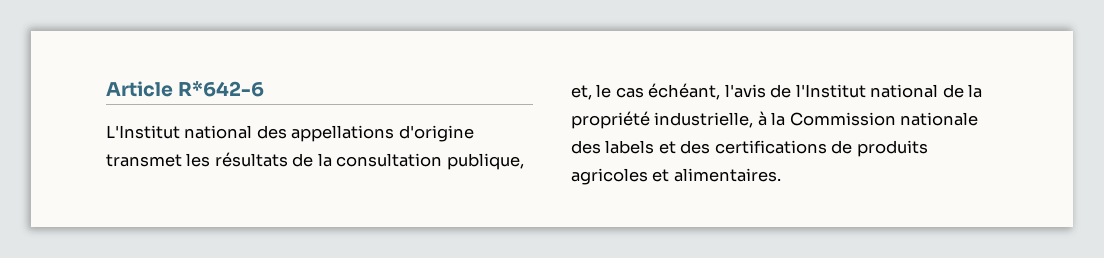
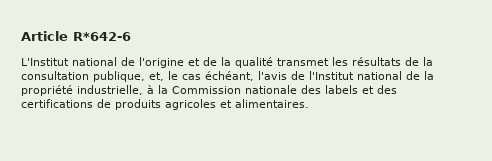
- L'Institut national des appellations d'origine transmet les résultats de la consultation publique, et, le cas échéant, l'avis de l'Institut national de la propriété industrielle, à la Commission nationale des labels et des certifications de produits agricoles et alimentaires.
+ L'Institut national de l'origine et de la qualité transmet les résultats de la consultation publique, et, le cas échéant, l'avis de l'Institut national de la propriété industrielle, à la Commission nationale des labels et des certifications de produits agricoles et alimentaires.

